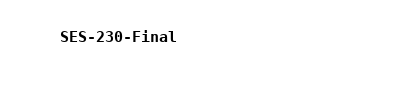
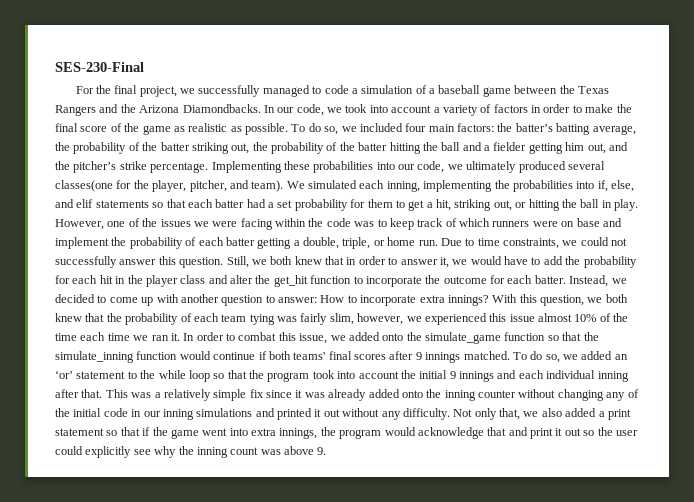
+ For the final project, we successfully managed to code a simulation of a baseball game between the Texas Rangers and the Arizona Diamondbacks. In our code, we took into account a variety of factors in order to make the final score of the game as realistic as possible. To do so, we included four main factors: the batter’s batting average, the probability of the batter striking out, the probability of the batter hitting the ball and a fielder getting him out, and the pitcher’s strike percentage. Implementing these probabilities into our code, we ultimately produced several classes(one for the player, pitcher, and team). We simulated each inning, implementing the probabilities into if, else, and elif statements so that each batter had a set probability for them to get a hit, striking out, or hitting the ball in play. However, one of the issues we were facing within the code was to keep track of which runners were on base and implement the probability of each batter getting a double, triple, or home run. Due to time constraints, we could not successfully answer this question. Still, we both knew that in order to answer it, we would have to add the probability for each hit in the player class and alter the get_hit function to incorporate the outcome for each batter. Instead, we decided to come up with another question to answer: How to incorporate extra innings? With this question, we both knew that the probability of each team tying was fairly slim, however, we experienced this issue almost 10% of the time each time we ran it. In order to combat this issue, we added onto the simulate_game function so that the simulate_inning function would continue if both teams' final scores after 9 innings matched. To do so, we added an ‘or’ statement to the while loop so that the program took into account the initial 9 innings and each individual inning after that. This was a relatively simple fix since it was already added onto the inning counter without changing any of the initial code in our inning simulations and printed it out without any difficulty. Not only that, we also added a print statement so that if the game went into extra innings, the program would acknowledge that and print it out so the user could explicitly see why the inning count was above 9.

